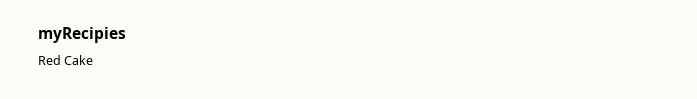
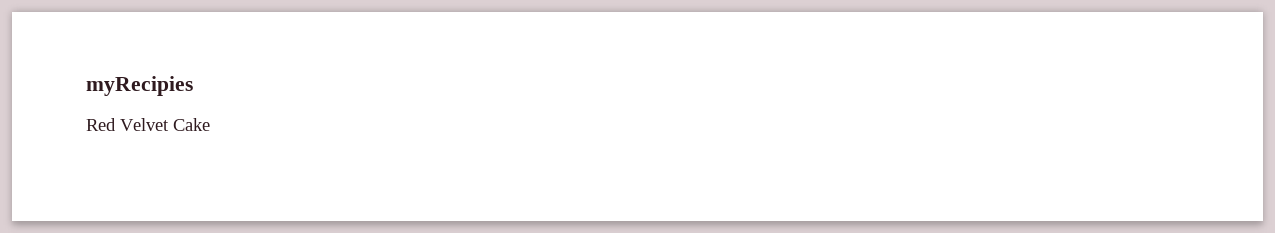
- Red Cake
+ Red Velvet Cake

